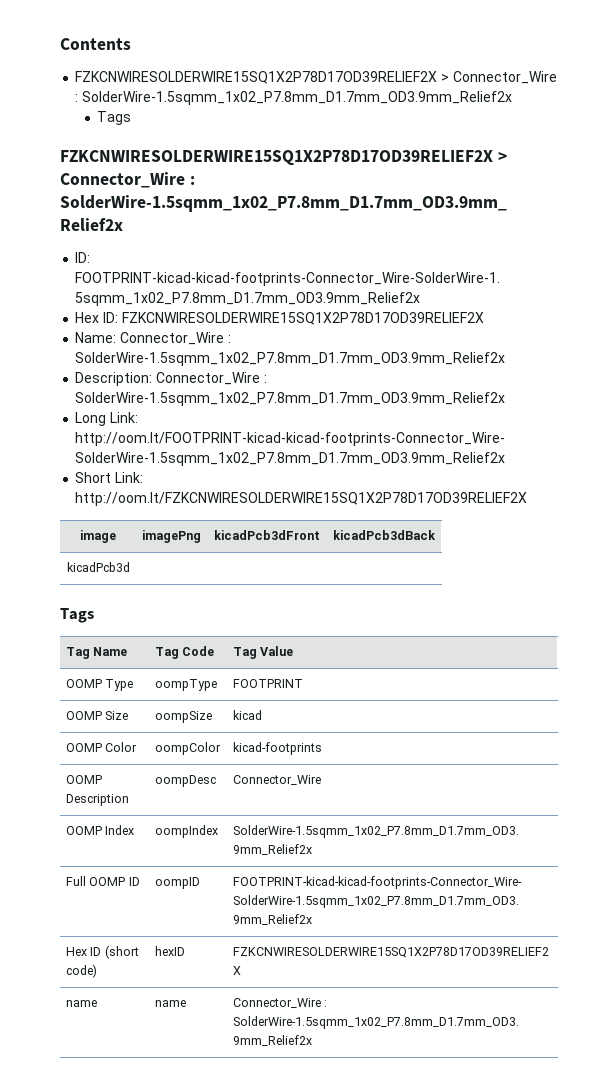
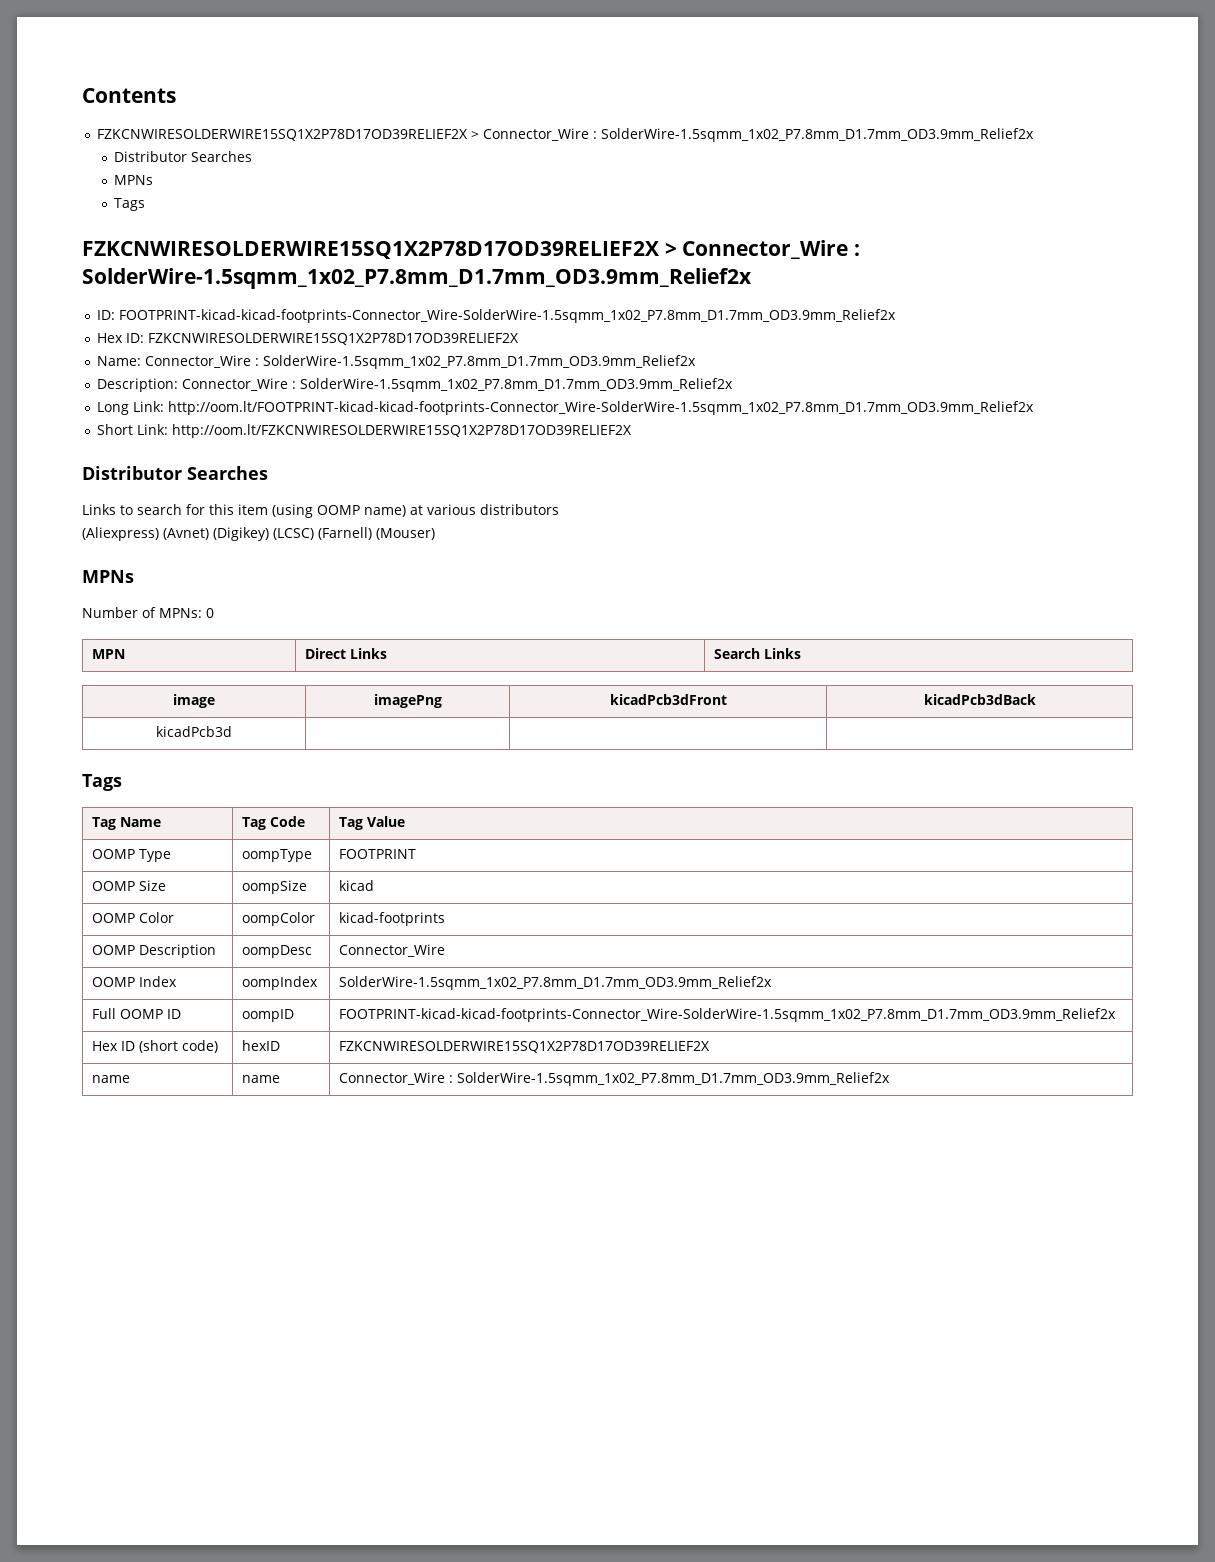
  Contents
  FZKCNWIRESOLDERWIRE15SQ1X2P78D17OD39RELIEF2X > Connector_Wire : SolderWire-1.5sqmm_1x02_P7.8mm_D1.7mm_OD3.9mm_Relief2x
+ Distributor Searches
+ MPNs
  Short Link: http://oom.lt/FZKCNWIRESOLDERWIRE15SQ1X2P78D17OD39RELIEF2X
+ Distributor Searches
+ Links to search for this item (using OOMP name) at various distributors
+ (Aliexpress) (Avnet) (Digikey) (LCSC) (Farnell) (Mouser)
+ MPNs
+ Number of MPNs: 0
+ MPN | Direct Links | Search Links

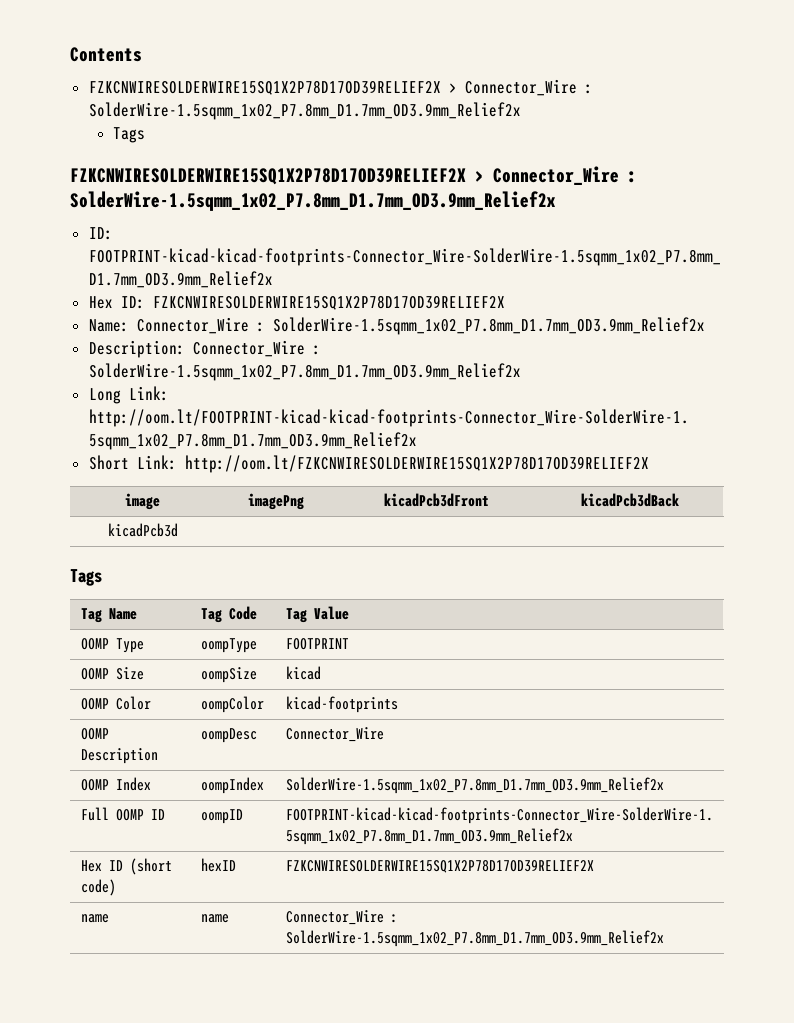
  Contents
  FZKCNWIRESOLDERWIRE15SQ1X2P78D17OD39RELIEF2X > Connector_Wire : SolderWire-1.5sqmm_1x02_P7.8mm_D1.7mm_OD3.9mm_Relief2x
- Distributor Searches
- MPNs
  Short Link: http://oom.lt/FZKCNWIRESOLDERWIRE15SQ1X2P78D17OD39RELIEF2X
- Distributor Searches
- Links to search for this item (using OOMP name) at various distributors
- (Aliexpress) (Avnet) (Digikey) (LCSC) (Farnell) (Mouser)
- MPNs
- Number of MPNs: 0
- MPN | Direct Links | Search Links

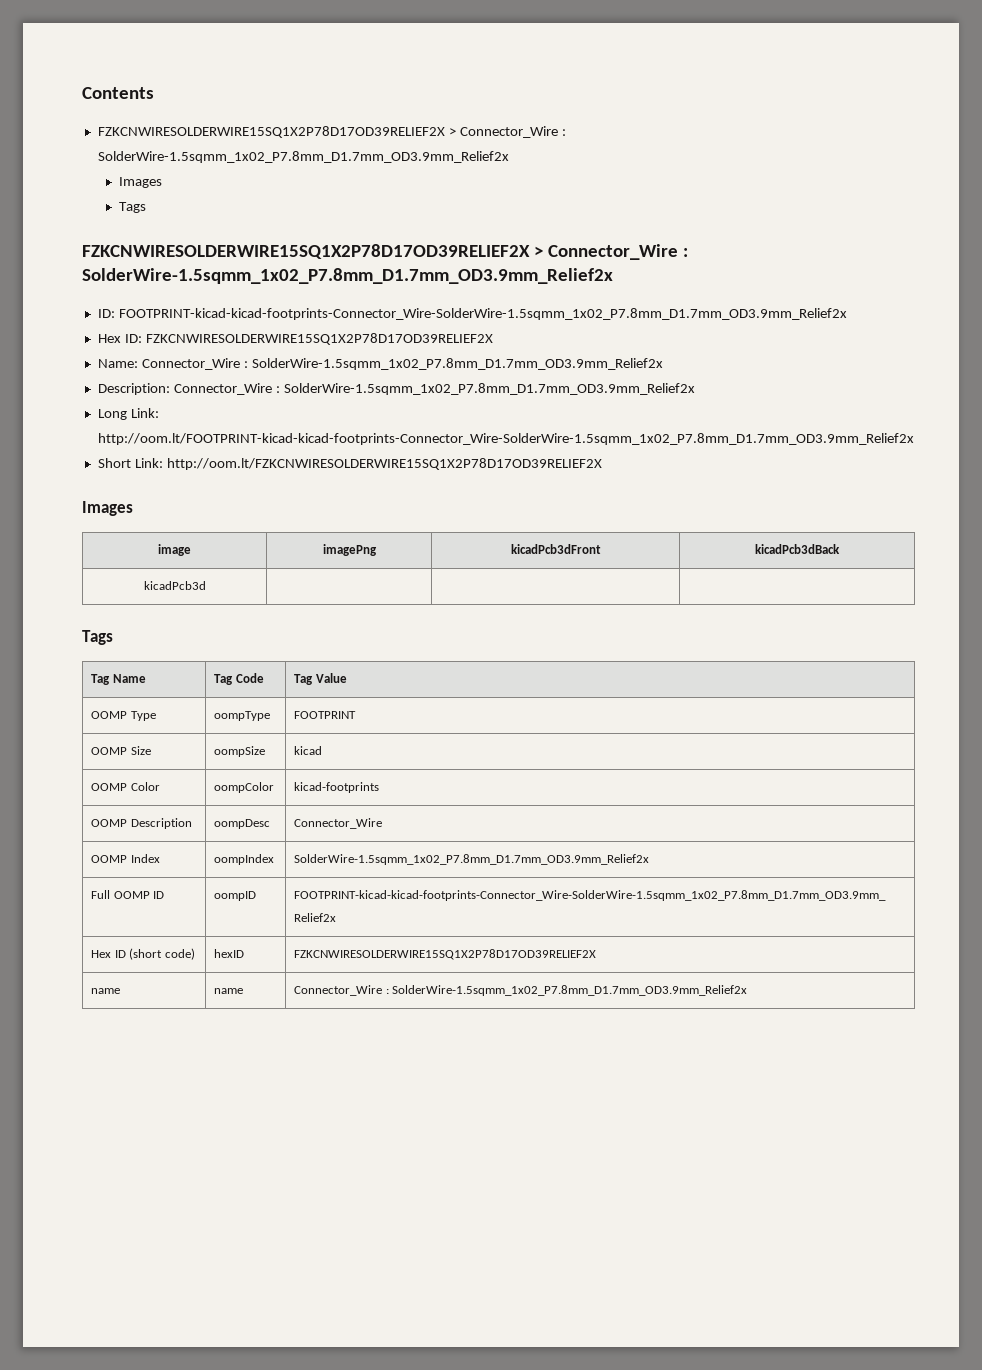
  Contents
  FZKCNWIRESOLDERWIRE15SQ1X2P78D17OD39RELIEF2X > Connector_Wire : SolderWire-1.5sqmm_1x02_P7.8mm_D1.7mm_OD3.9mm_Relief2x
+ Images
  Short Link: http://oom.lt/FZKCNWIRESOLDERWIRE15SQ1X2P78D17OD39RELIEF2X
+ Images

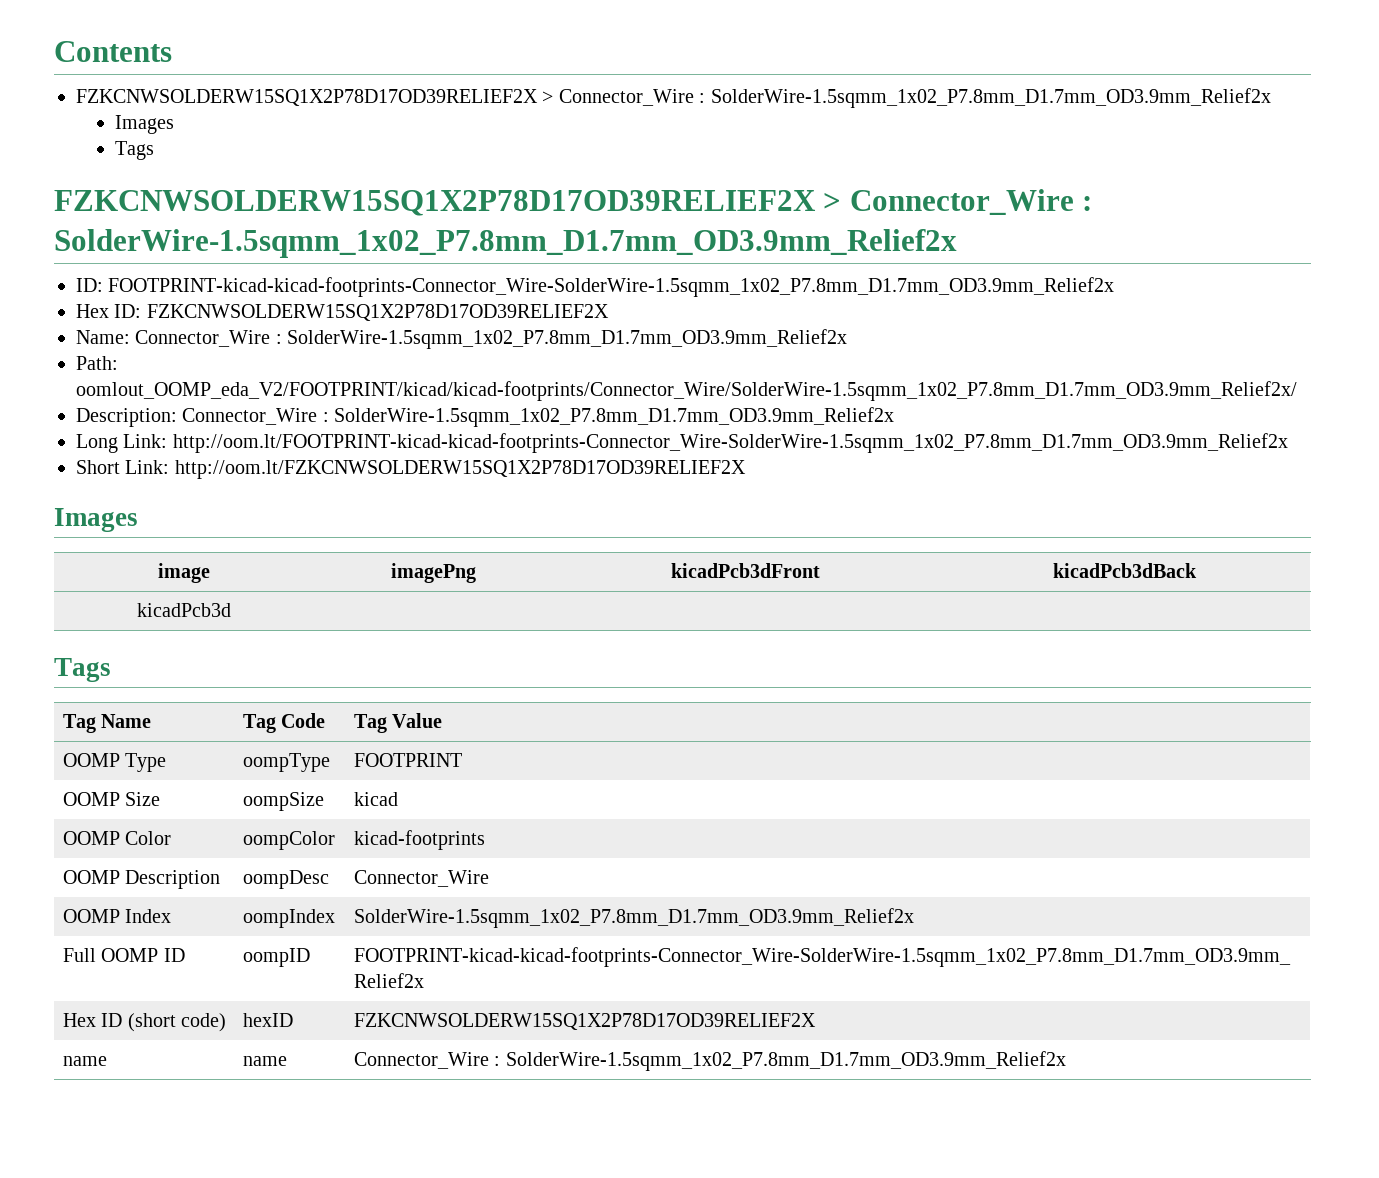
  Contents
- FZKCNWIRESOLDERWIRE15SQ1X2P78D17OD39RELIEF2X > Connector_Wire : SolderWire-1.5sqmm_1x02_P7.8mm_D1.7mm_OD3.9mm_Relief2x
+ FZKCNWSOLDERW15SQ1X2P78D17OD39RELIEF2X > Connector_Wire : SolderWire-1.5sqmm_1x02_P7.8mm_D1.7mm_OD3.9mm_Relief2x
  Images
  Tags
- FZKCNWIRESOLDERWIRE15SQ1X2P78D17OD39RELIEF2X > Connector_Wire : SolderWire-1.5sqmm_1x02_P7.8mm_D1.7mm_OD3.9mm_Relief2x
+ FZKCNWSOLDERW15SQ1X2P78D17OD39RELIEF2X > Connector_Wire : SolderWire-1.5sqmm_1x02_P7.8mm_D1.7mm_OD3.9mm_Relief2x
- Hex ID: FZKCNWIRESOLDERWIRE15SQ1X2P78D17OD39RELIEF2X
+ Hex ID: FZKCNWSOLDERW15SQ1X2P78D17OD39RELIEF2X
+ Path: oomlout_OOMP_eda_V2/FOOTPRINT/kicad/kicad-footprints/Connector_Wire/SolderWire-1.5sqmm_1x02_P7.8mm_D1.7mm_OD3.9mm_Relief2x/
- Short Link: http://oom.lt/FZKCNWIRESOLDERWIRE15SQ1X2P78D17OD39RELIEF2X
+ Short Link: http://oom.lt/FZKCNWSOLDERW15SQ1X2P78D17OD39RELIEF2X
- Hex ID (short code) | hexID | FZKCNWIRESOLDERWIRE15SQ1X2P78D17OD39RELIEF2X
+ Hex ID (short code) | hexID | FZKCNWSOLDERW15SQ1X2P78D17OD39RELIEF2X

